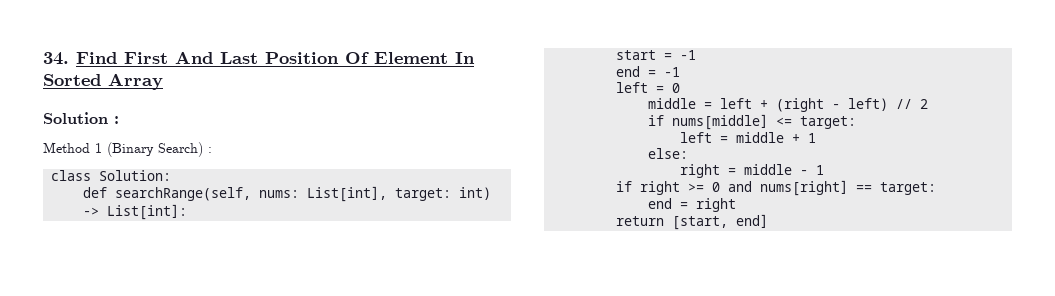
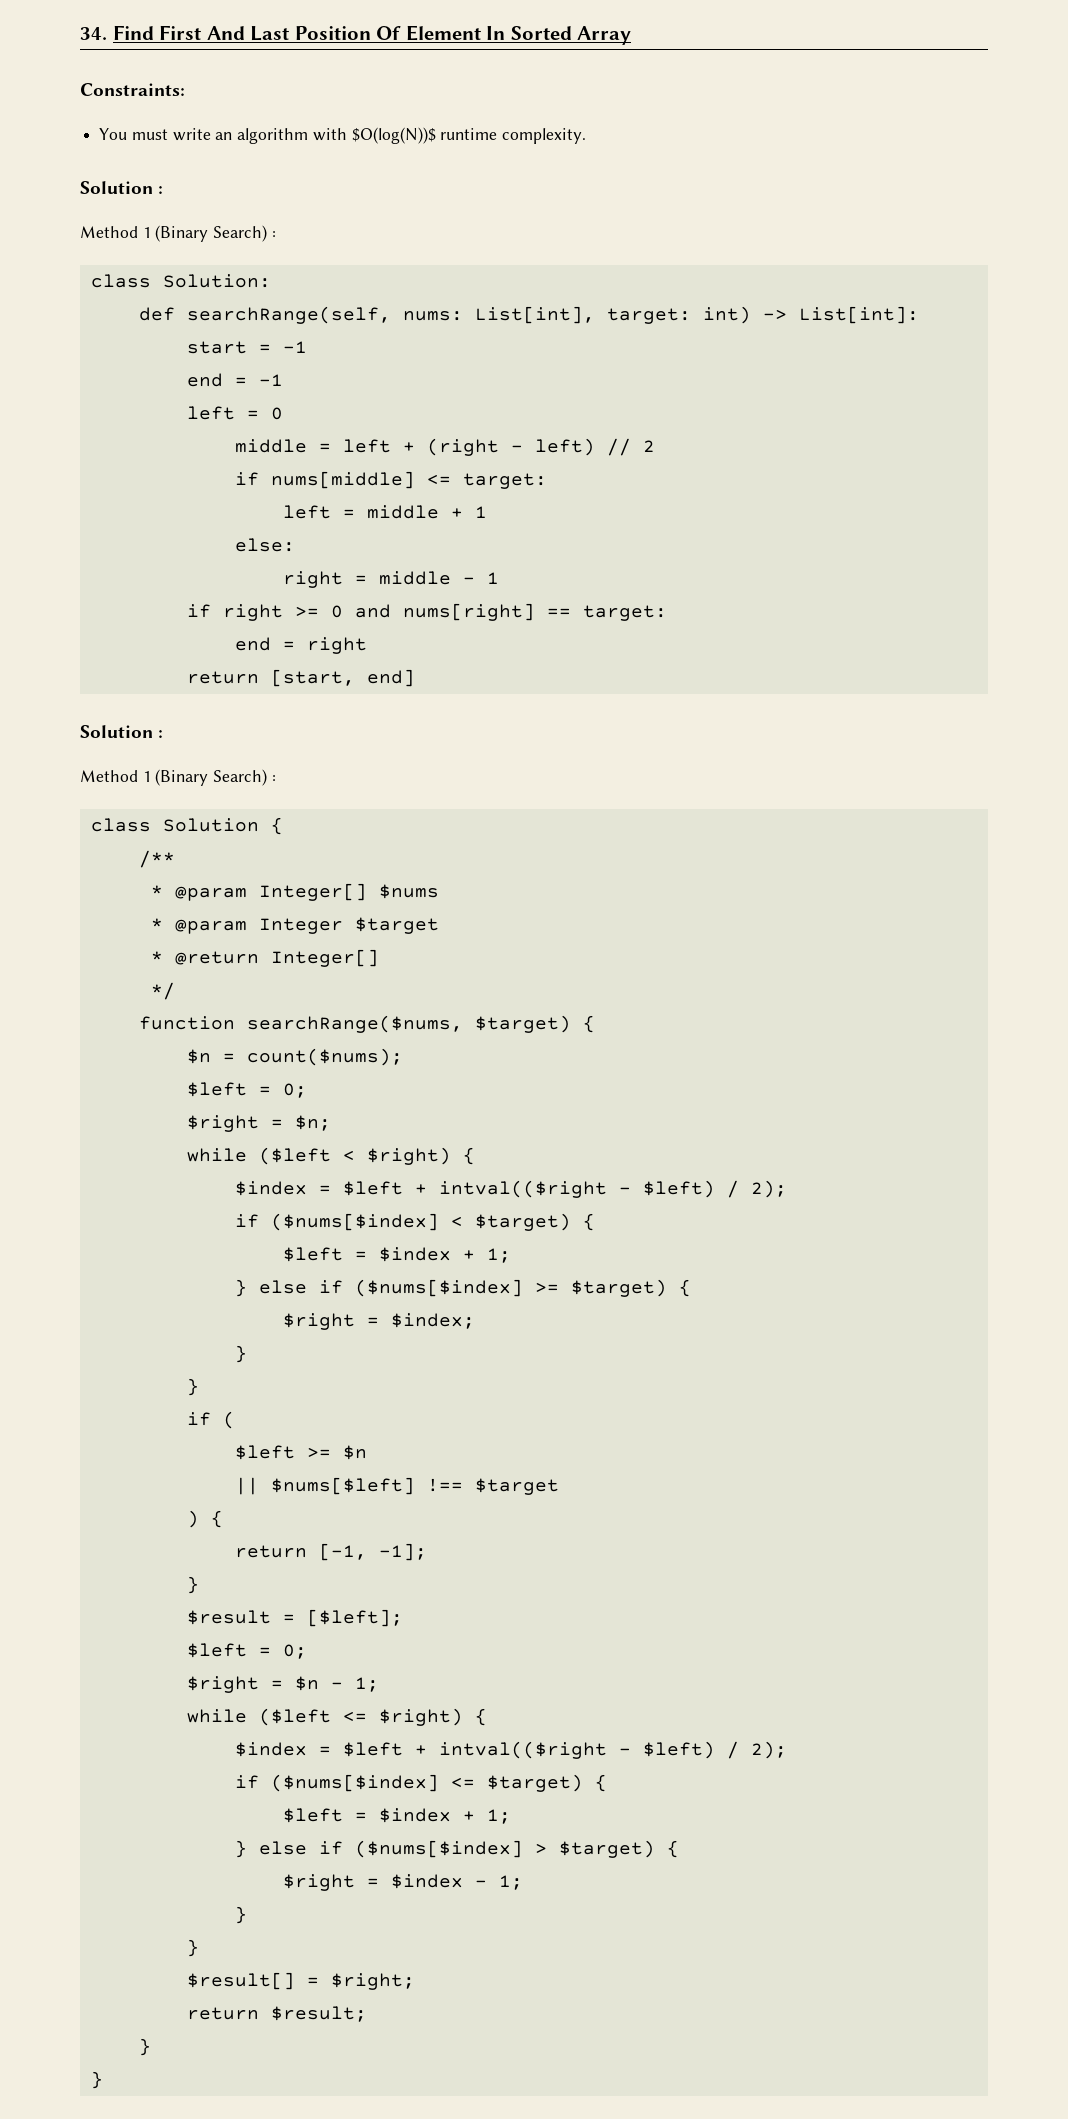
+ Constraints:
+ You must write an algorithm with $O(log(N))$ runtime complexity.
  return [start, end]
+ Solution :
+ Method 1 (Binary Search) :
+ class Solution {
+ /**
+ * @param Integer[] $nums
+ * @param Integer $target
+ * @return Integer[]
+ */
+ function searchRange($nums, $target) {
+ $n = count($nums);
+ $left = 0;
+ $right = $n;
+ while ($left < $right) {
+ $index = $left + intval(($right - $left) / 2);
+ if ($nums[$index] < $target) {
+ $left = $index + 1;
+ } else if ($nums[$index] >= $target) {
+ $right = $index;
+ }
+ }
+ if (
+ $left >= $n
+ || $nums[$left] !== $target
+ ) {
+ return [-1, -1];
+ }
+ $result = [$left];
+ $left = 0;
+ $right = $n - 1;
+ while ($left <= $right) {
+ $index = $left + intval(($right - $left) / 2);
+ if ($nums[$index] <= $target) {
+ $left = $index + 1;
+ } else if ($nums[$index] > $target) {
+ $right = $index - 1;
+ }
+ }
+ $result[] = $right;
+ return $result;
+ }
+ }

